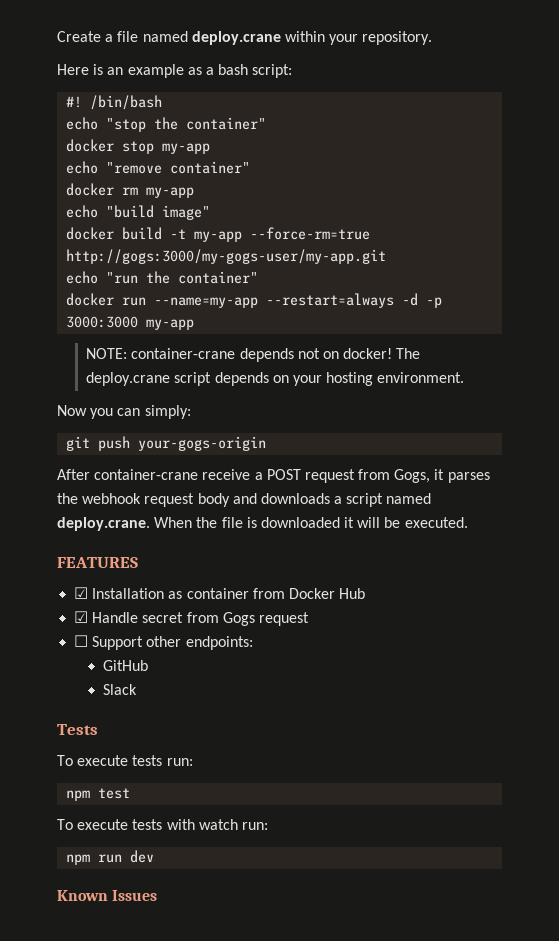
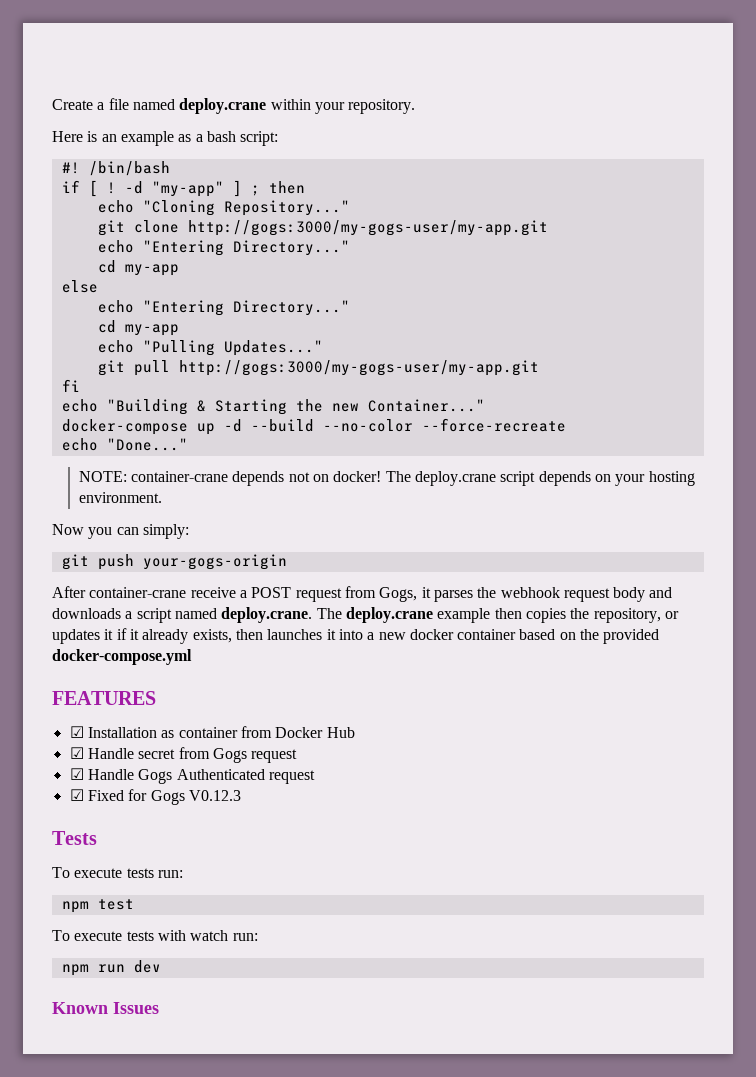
- echo "stop the container"
- docker stop my-app
- echo "remove container"
- docker rm my-app
- echo "build image"
- docker build -t my-app --force-rm=true http://gogs:3000/my-gogs-user/my-app.git
- echo "run the container"
- docker run --name=my-app --restart=always -d -p 3000:3000 my-app
+ if [ ! -d "my-app" ] ; then
+ echo "Cloning Repository..."
+ git clone http://gogs:3000/my-gogs-user/my-app.git
+ echo "Entering Directory..."
+ cd my-app
+ else
+ echo "Entering Directory..."
+ cd my-app
+ echo "Pulling Updates..."
+ git pull http://gogs:3000/my-gogs-user/my-app.git
+ fi
+ echo "Building & Starting the new Container..."
+ docker-compose up -d --build --no-color --force-recreate
+ echo "Done..."
- After container-crane receive a POST request from Gogs, it parses the webhook request body and downloads a script named deploy.crane. When the file is downloaded it will be executed.
+ After container-crane receive a POST request from Gogs, it parses the webhook request body and downloads a script named deploy.crane. The deploy.crane example then copies the repository, or updates it if it already exists, then launches it into a new docker container based on the provided docker-compose.yml
- ☐ Support other endpoints:
- GitHub
- Slack
+ ☑ Handle Gogs Authenticated request
+ ☑ Fixed for Gogs V0.12.3

